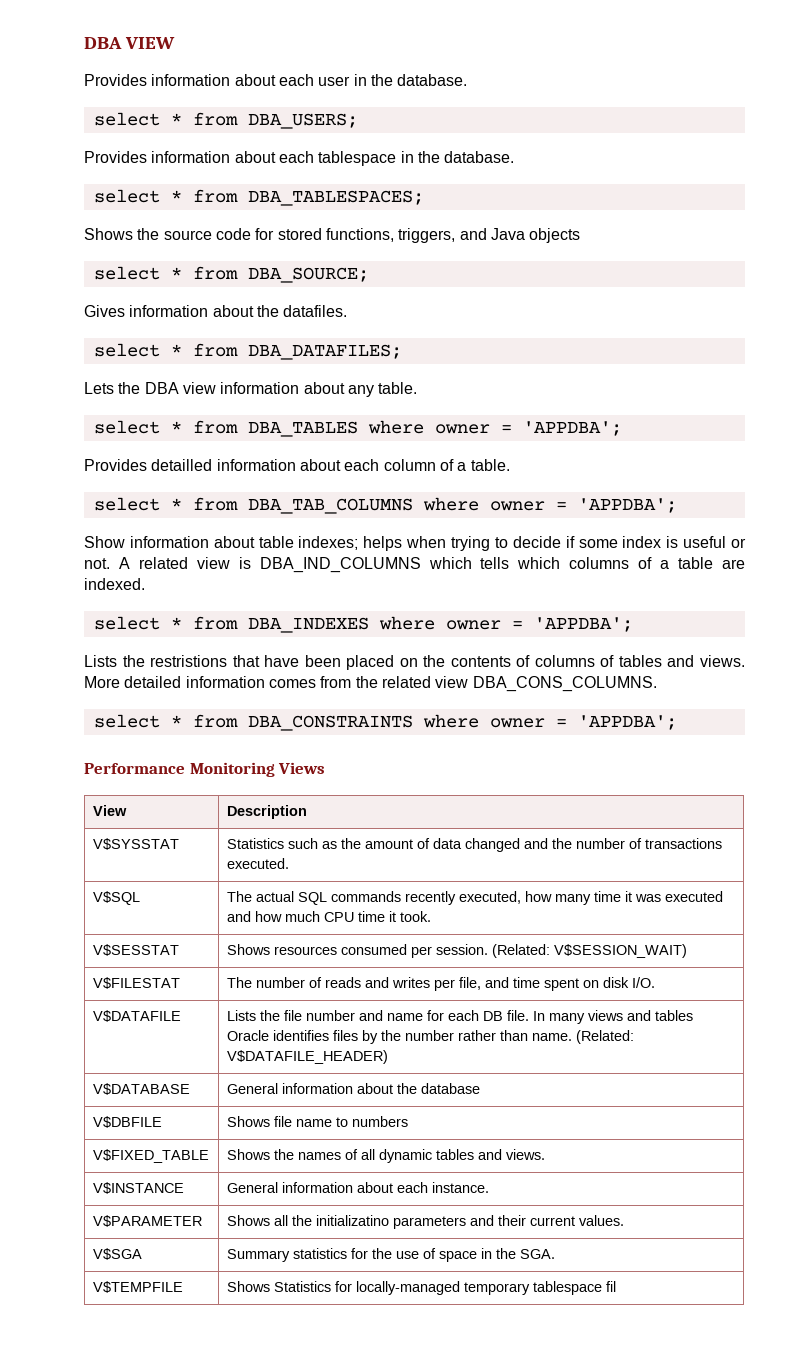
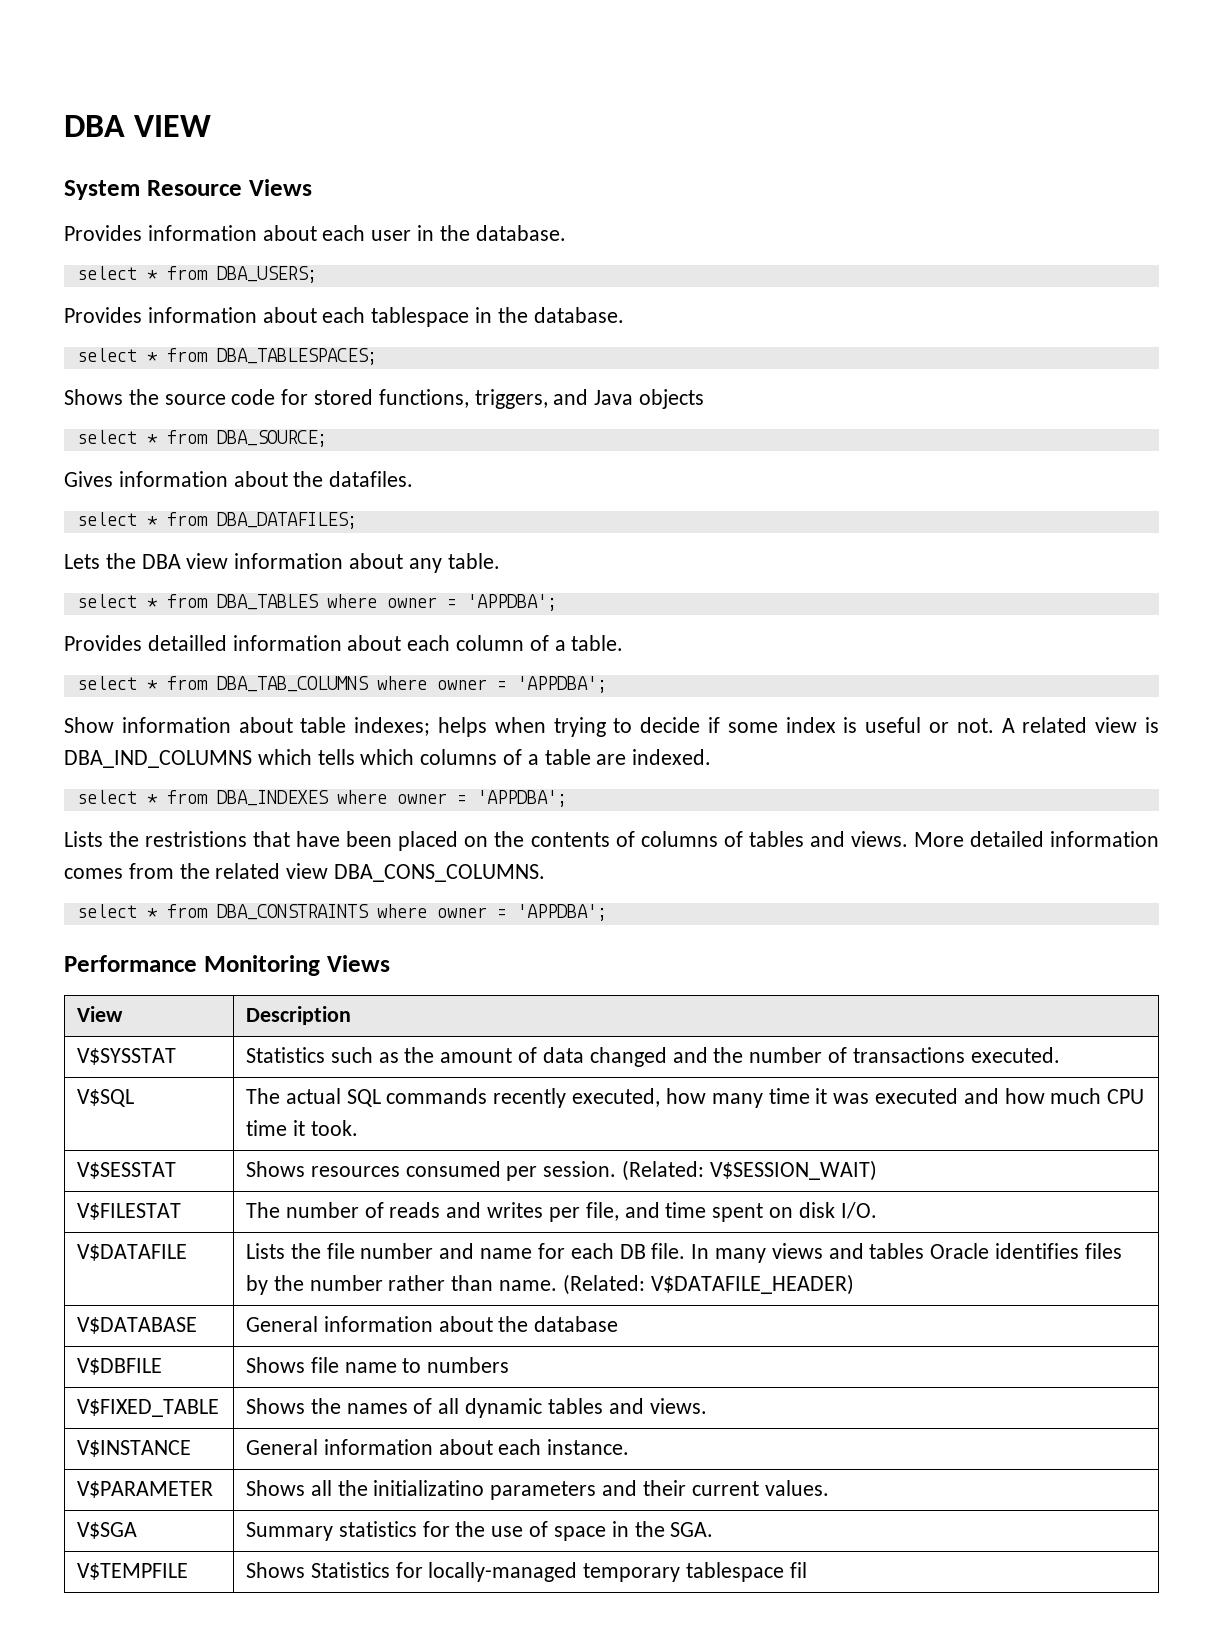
+ System Resource Views

